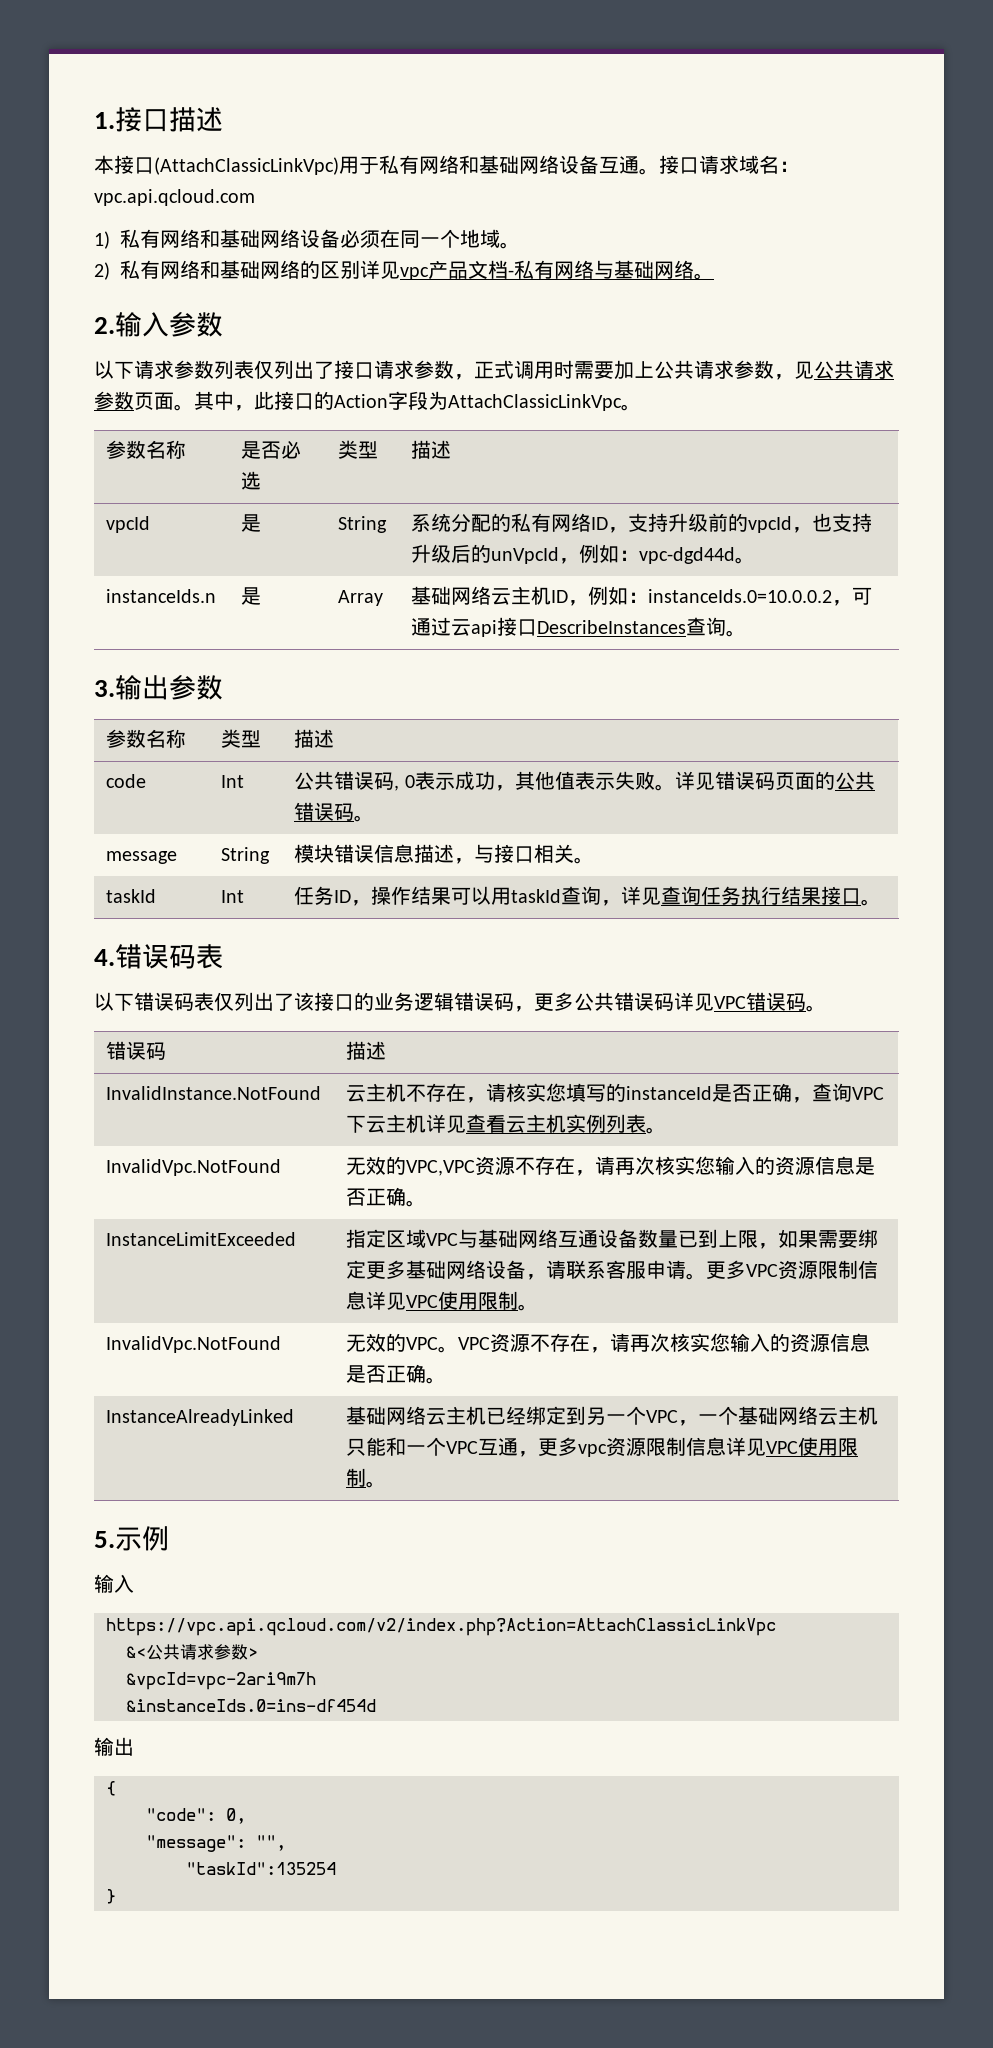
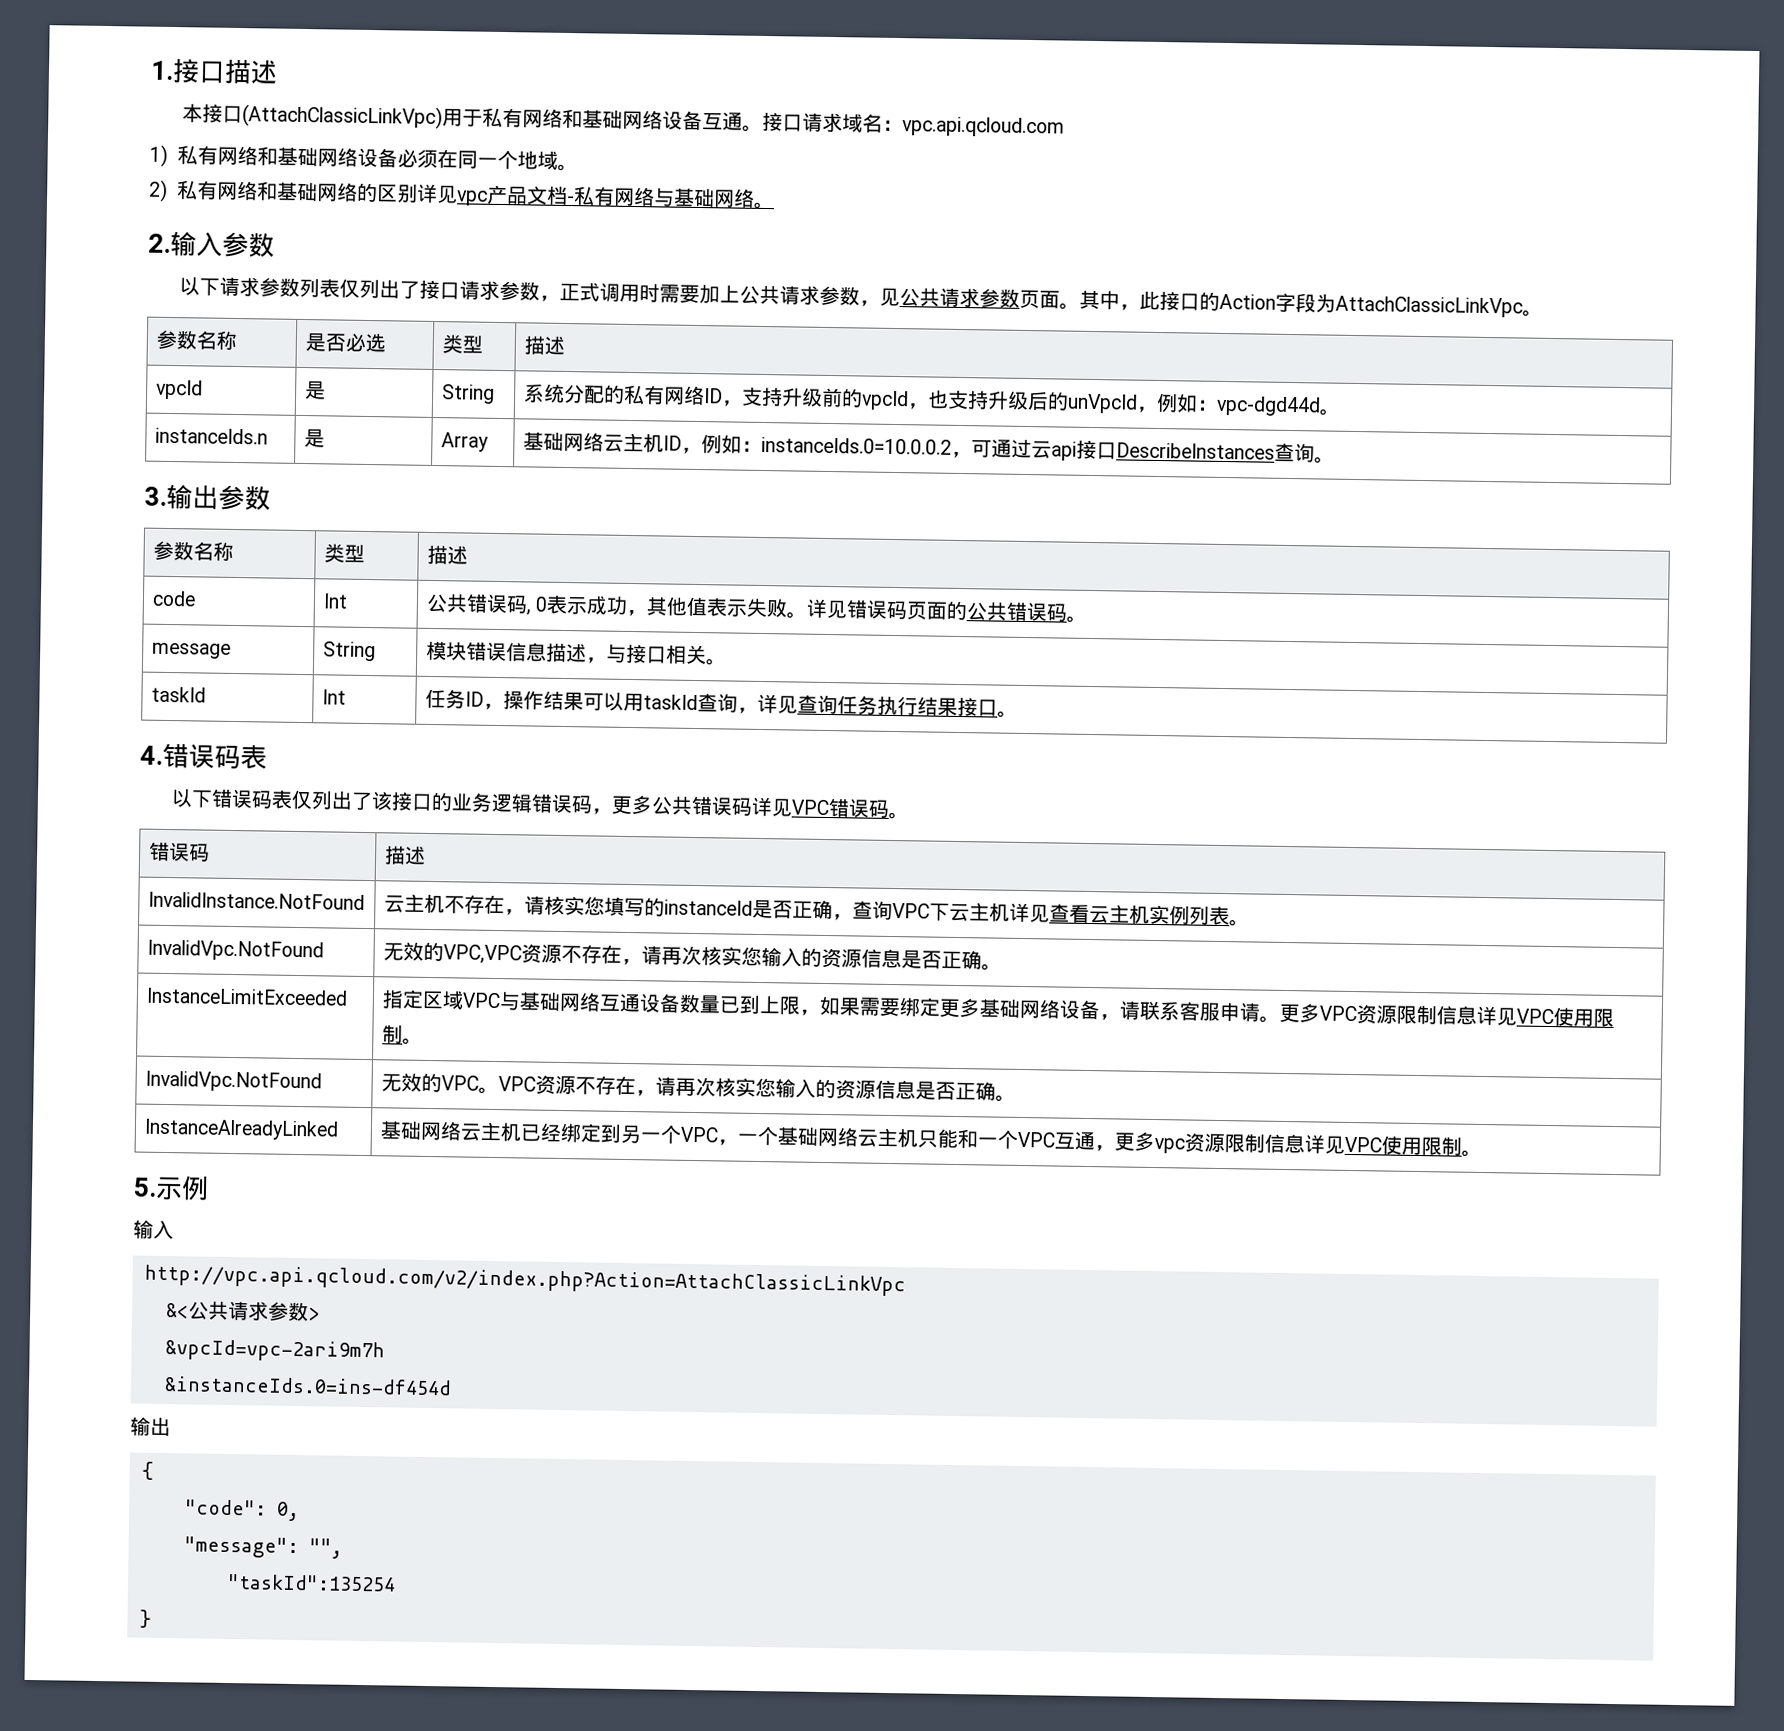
- https://vpc.api.qcloud.com/v2/index.php?Action=AttachClassicLinkVpc
+ http://vpc.api.qcloud.com/v2/index.php?Action=AttachClassicLinkVpc

